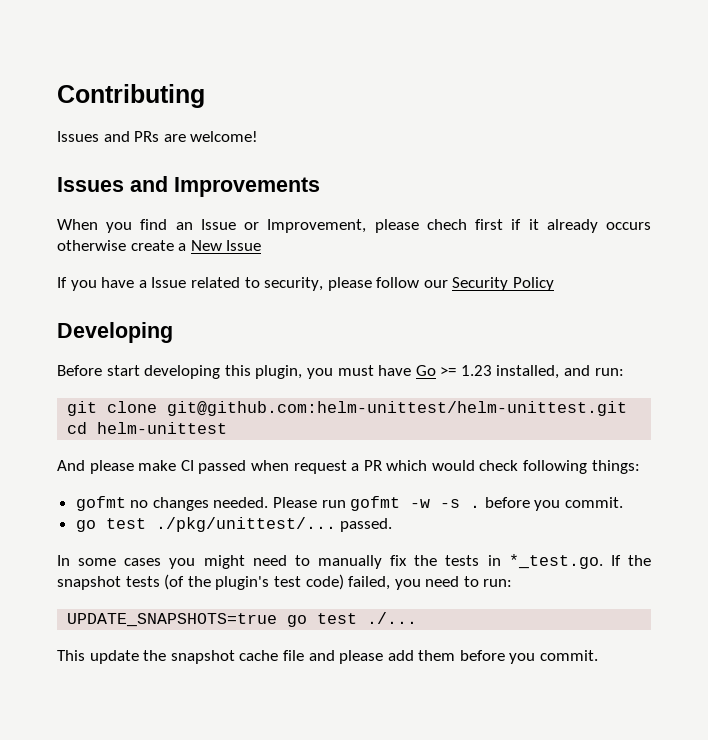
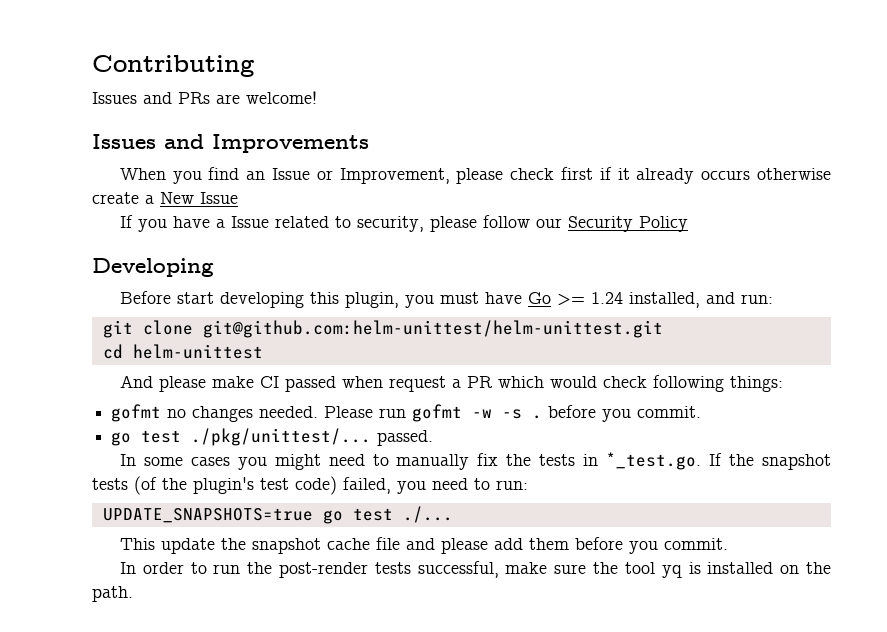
- When you find an Issue or Improvement, please chech first if it already occurs otherwise create a New Issue
+ When you find an Issue or Improvement, please check first if it already occurs otherwise create a New Issue
- Before start developing this plugin, you must have Go >= 1.23 installed, and run:
+ Before start developing this plugin, you must have Go >= 1.24 installed, and run:
+ In order to run the post-render tests successful, make sure the tool yq is installed on the path.

